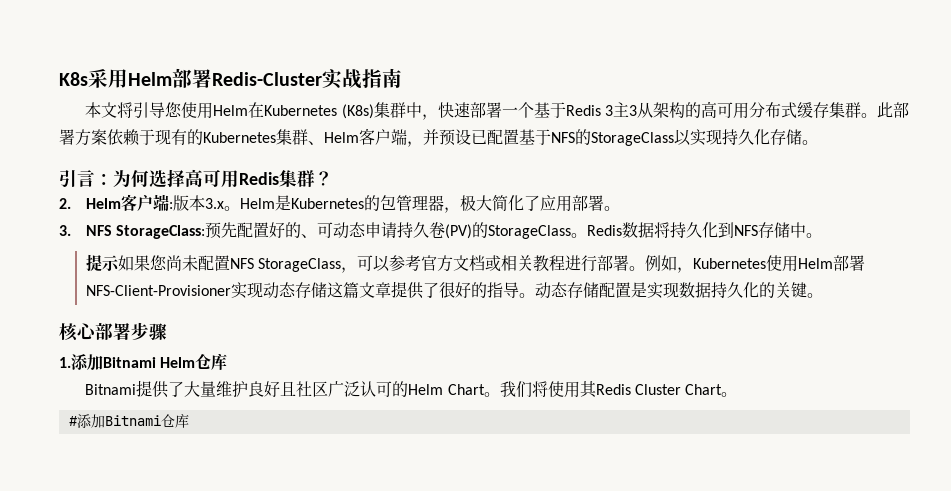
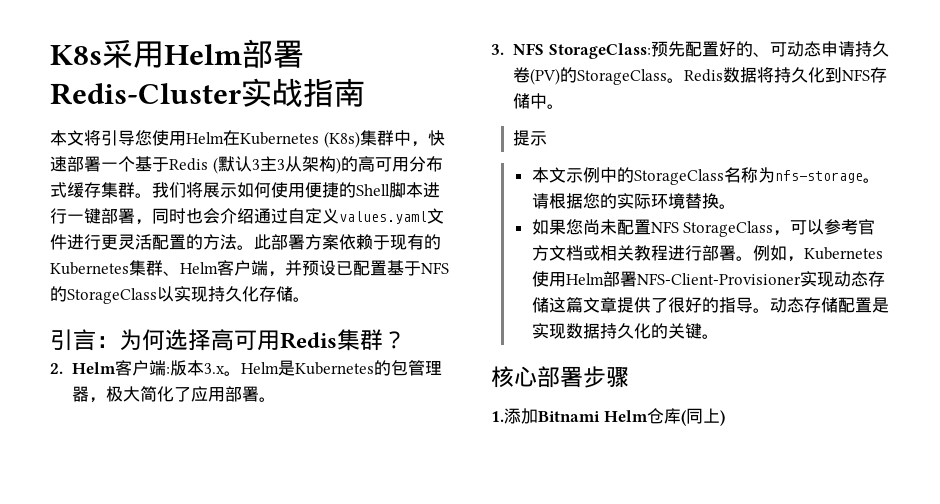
- 本文将引导您使用Helm在Kubernetes (K8s)集群中，快速部署一个基于Redis 3主3从架构的高可用分布式缓存集群。
+ 本文将引导您使用Helm在Kubernetes (K8s)集群中，快速部署一个基于Redis (默认3主3从架构)的高可用分布式缓存集群。
+ 我们将展示如何使用便捷的Shell脚本进行一键部署，同时也会介绍通过自定义values.yaml文件进行更灵活配置的方法。
- 提示如果您尚未配置NFS StorageClass，可以参考官方文档或相关教程进行部署。
+ 提示
+ 本文示例中的StorageClass名称为nfs-storage。请根据您的实际环境替换。
+ 如果您尚未配置NFS StorageClass，可以参考官方文档或相关教程进行部署。
- 1.添加Bitnami Helm仓库
- Bitnami提供了大量维护良好且社区广泛认可的Helm Chart。我们将使用其Redis Cluster Chart。
- #添加Bitnami仓库
+ 1.添加Bitnami Helm仓库(同上)

